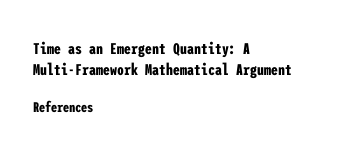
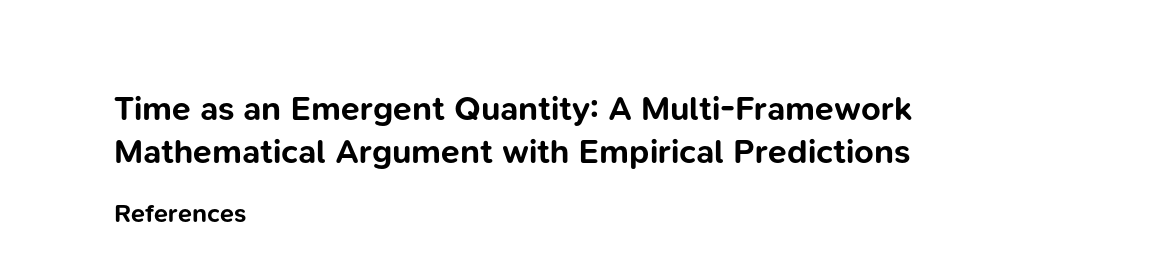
- Time as an Emergent Quantity: A Multi-Framework Mathematical Argument
+ Time as an Emergent Quantity: A Multi-Framework Mathematical Argument with Empirical Predictions

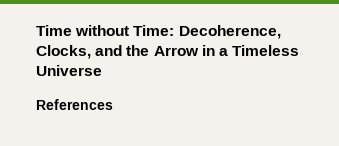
- Time as an Emergent Quantity: A Multi-Framework Mathematical Argument with Empirical Predictions
+ Time without Time: Decoherence, Clocks, and the Arrow in a Timeless Universe

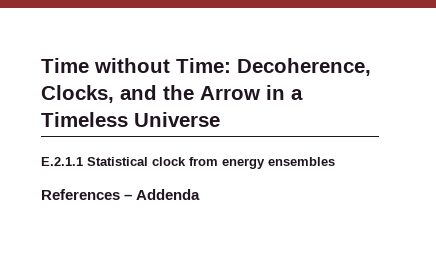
+ E.2.1.1 Statistical clock from energy ensembles
- References
+ References – Addenda

